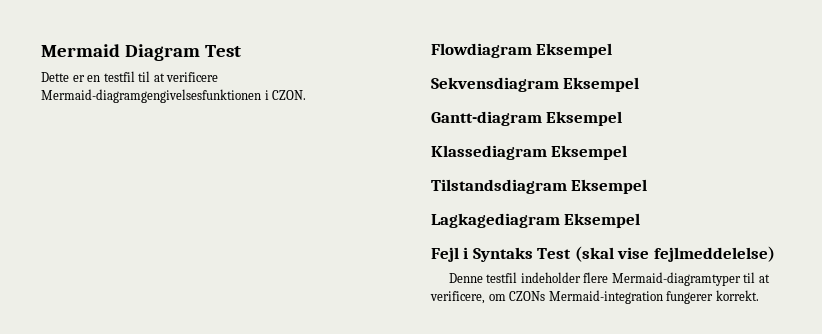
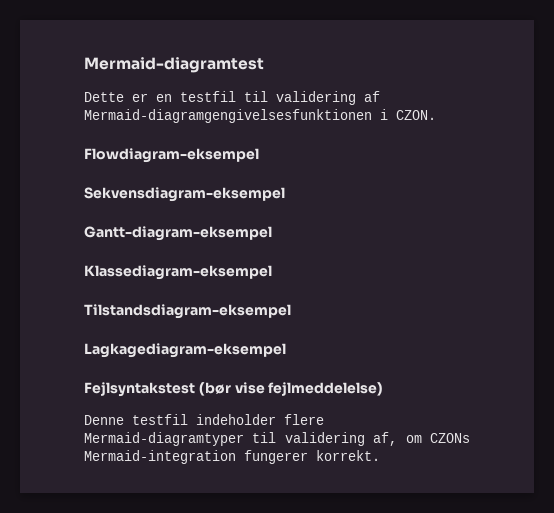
- Mermaid Diagram Test
+ Mermaid-diagramtest
- Dette er en testfil til at verificere Mermaid-diagramgengivelsesfunktionen i CZON.
+ Dette er en testfil til validering af Mermaid-diagramgengivelsesfunktionen i CZON.
- Flowdiagram Eksempel
- Sekvensdiagram Eksempel
- Gantt-diagram Eksempel
- Klassediagram Eksempel
- Tilstandsdiagram Eksempel
- Lagkagediagram Eksempel
- Fejl i Syntaks Test (skal vise fejlmeddelelse)
+ Flowdiagram-eksempel
+ Sekvensdiagram-eksempel
+ Gantt-diagram-eksempel
+ Klassediagram-eksempel
+ Tilstandsdiagram-eksempel
+ Lagkagediagram-eksempel
+ Fejlsyntakstest (bør vise fejlmeddelelse)
- Denne testfil indeholder flere Mermaid-diagramtyper til at verificere, om CZONs Mermaid-integration fungerer korrekt.
+ Denne testfil indeholder flere Mermaid-diagramtyper til validering af, om CZONs Mermaid-integration fungerer korrekt.

